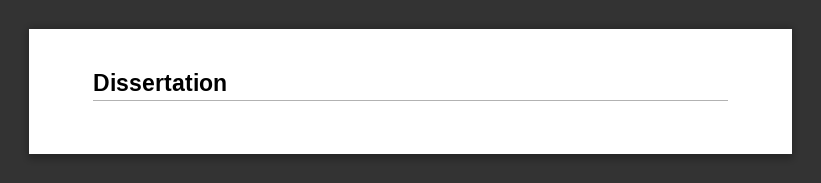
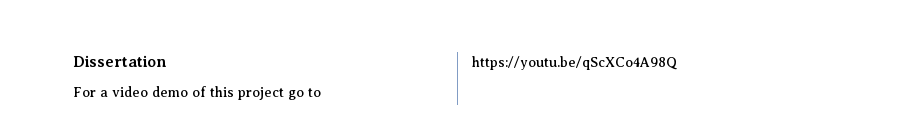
+ For a video demo of this project go to https://youtu.be/qScXCo4A98Q

